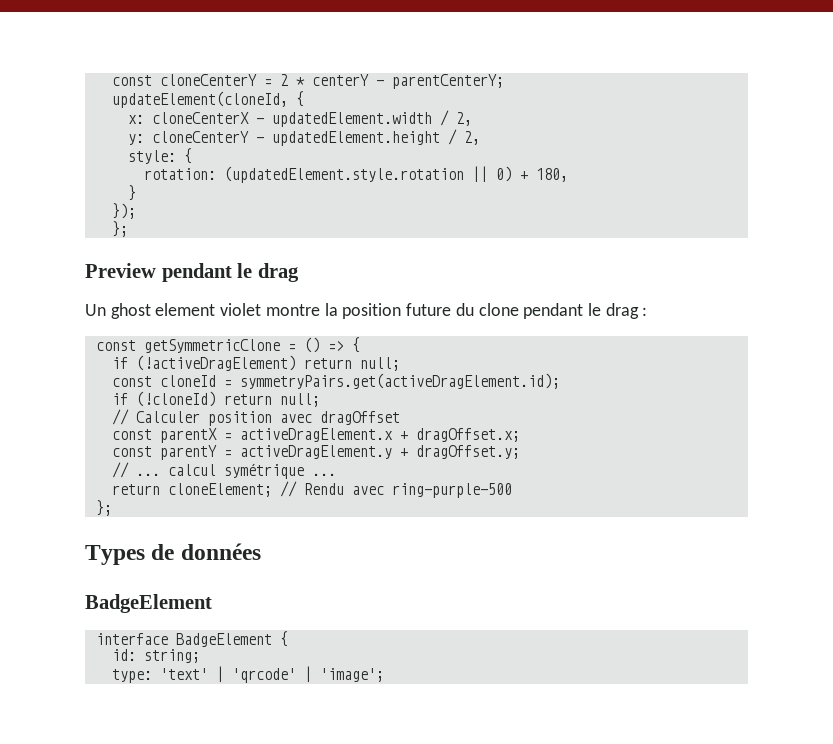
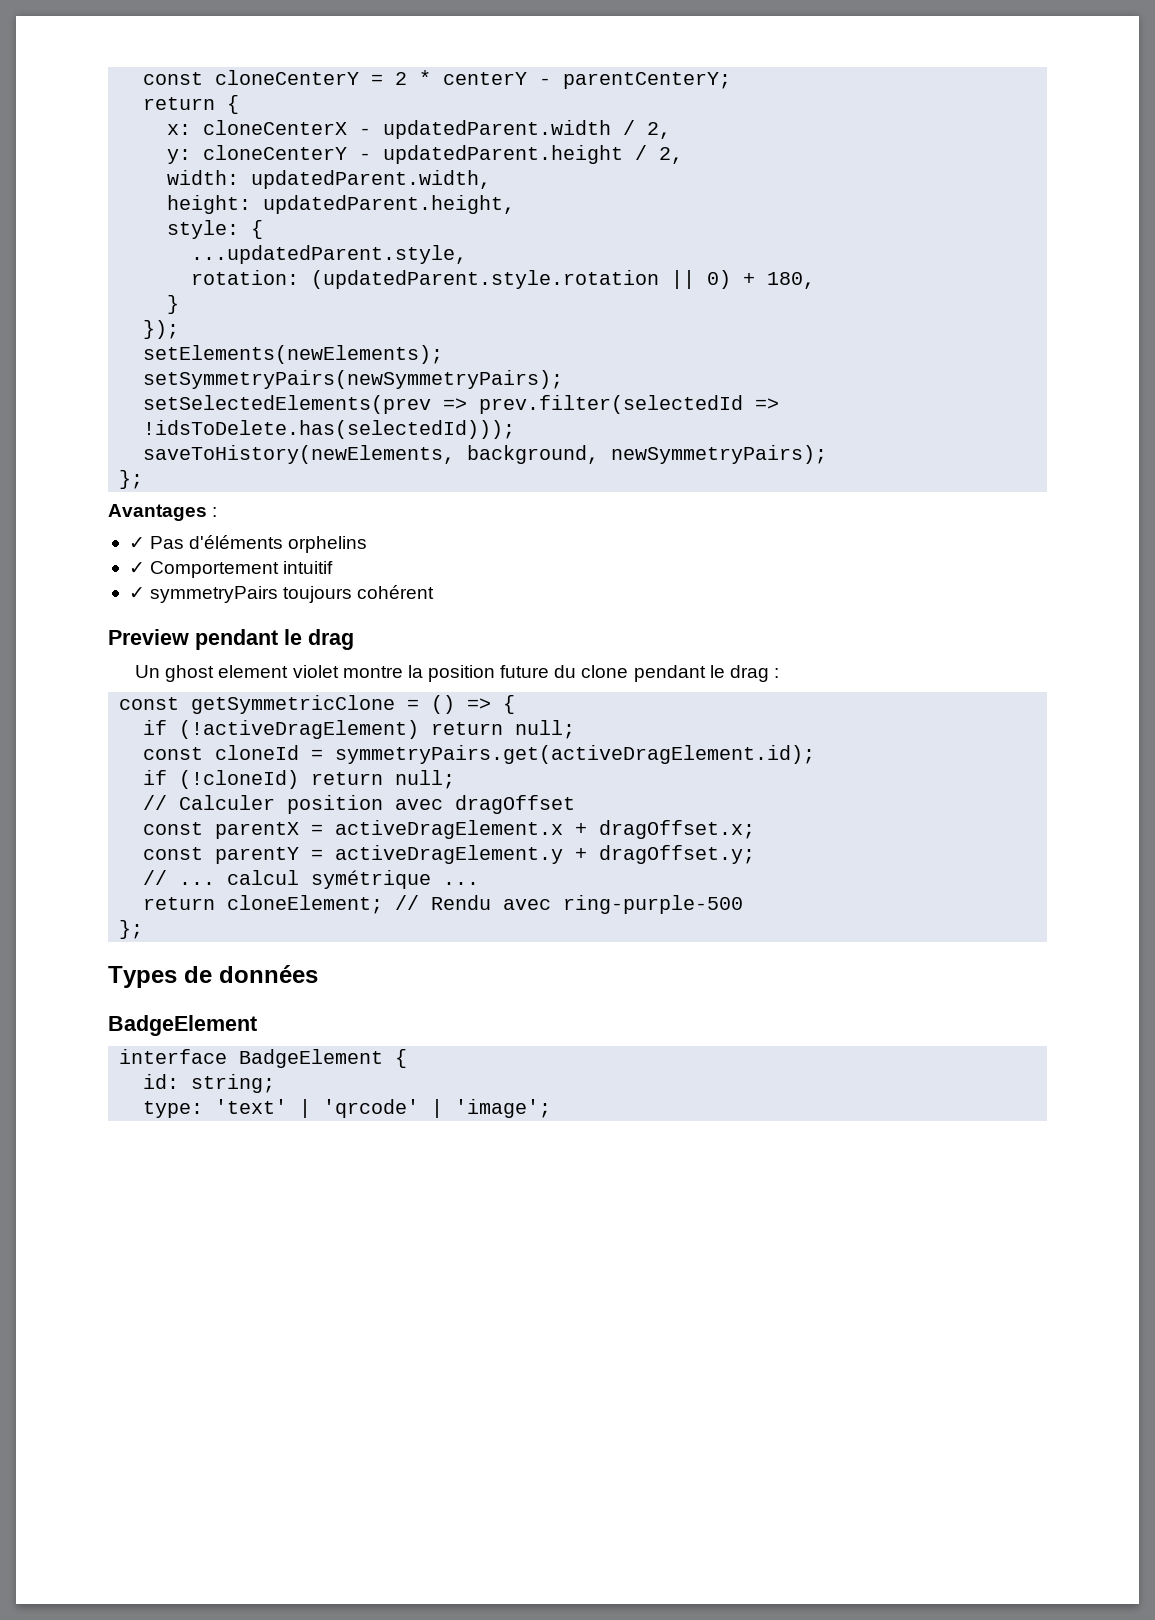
- updateElement(cloneId, {
+ return {
- x: cloneCenterX - updatedElement.width / 2,
+ x: cloneCenterX - updatedParent.width / 2,
- y: cloneCenterY - updatedElement.height / 2,
+ y: cloneCenterY - updatedParent.height / 2,
+ width: updatedParent.width,
+ height: updatedParent.height,
+ ...updatedParent.style,
- rotation: (updatedElement.style.rotation || 0) + 180,
+ rotation: (updatedParent.style.rotation || 0) + 180,
  });
+ setElements(newElements);
+ setSymmetryPairs(newSymmetryPairs);
+ setSelectedElements(prev => prev.filter(selectedId => !idsToDelete.has(selectedId)));
+ saveToHistory(newElements, background, newSymmetryPairs);
  };
+ Avantages :
+ ✓ Pas d'éléments orphelins
+ ✓ Comportement intuitif
+ ✓ symmetryPairs toujours cohérent

